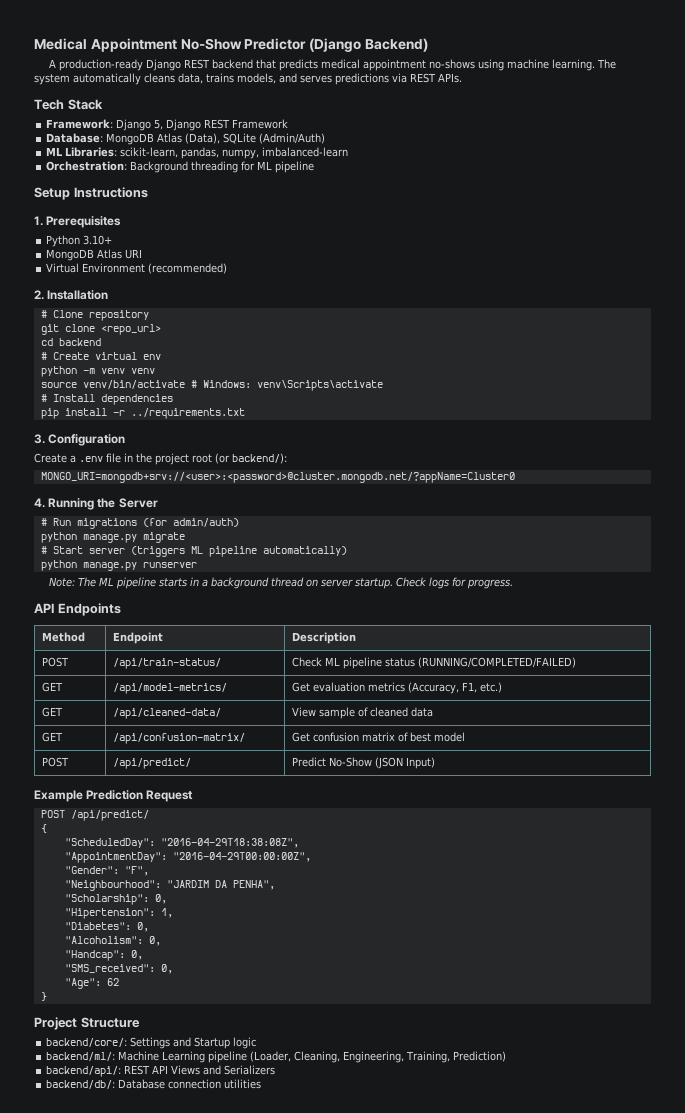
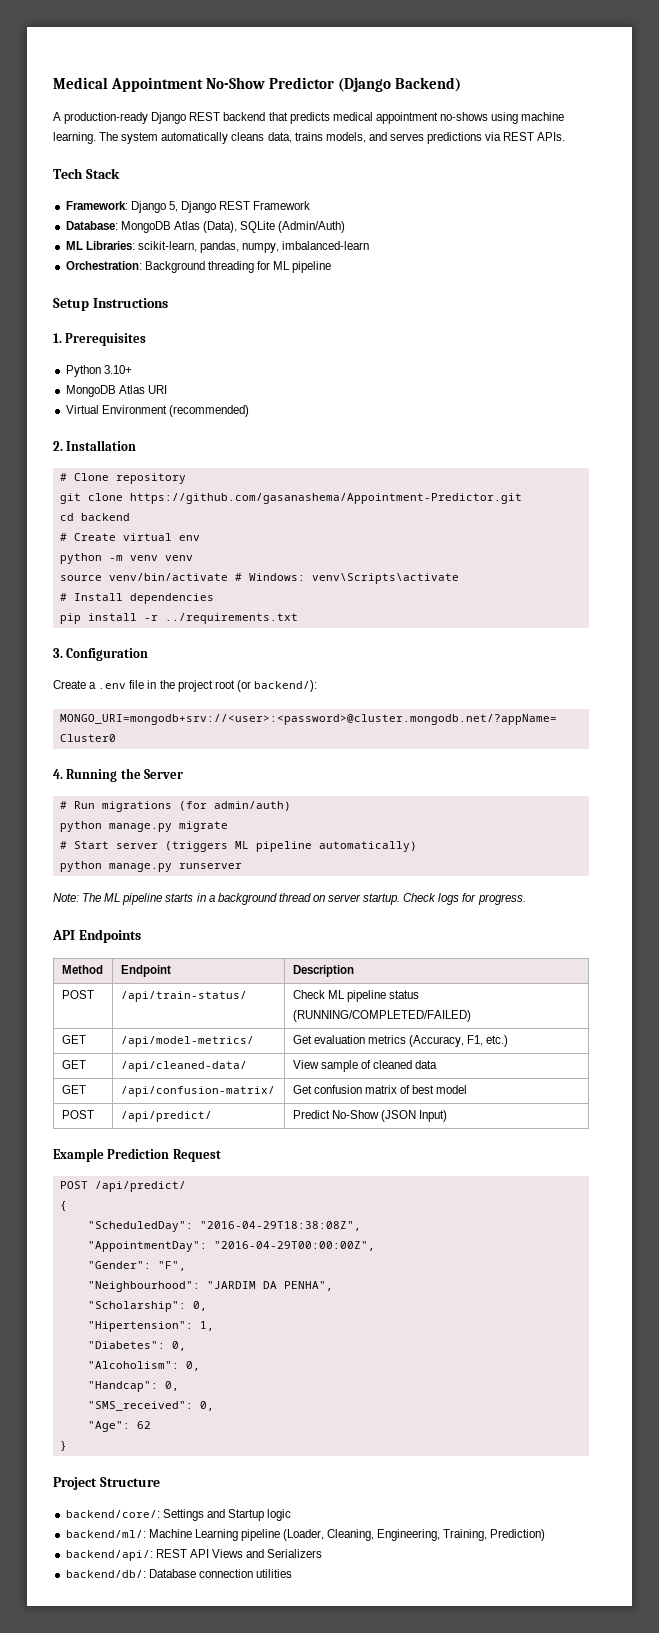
- git clone <repo_url>
+ git clone https://github.com/gasanashema/Appointment-Predictor.git

